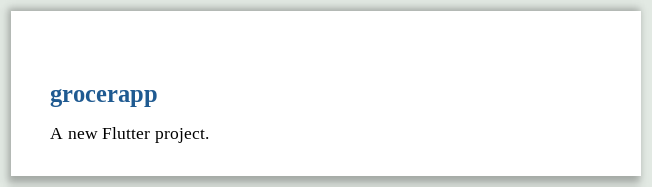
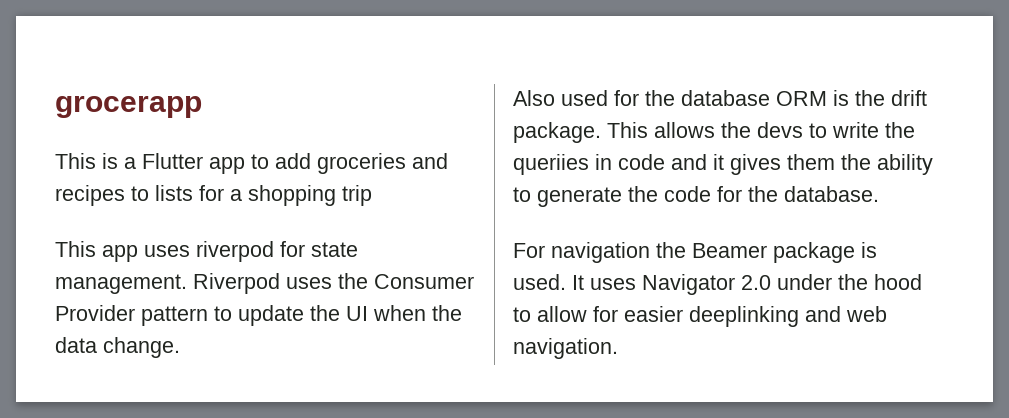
- A new Flutter project.
+ This is a Flutter app to add groceries and recipes to lists for a shopping trip
+ This app uses riverpod for state management. Riverpod uses the Consumer Provider pattern to update the UI when the data change.
+ Also used for the database ORM is the drift package. This allows the devs to write the queriies in code and it gives them the ability to generate the code for the database.
+ For navigation the Beamer package is used. It uses Navigator 2.0 under the hood to allow for easier deeplinking and web navigation.

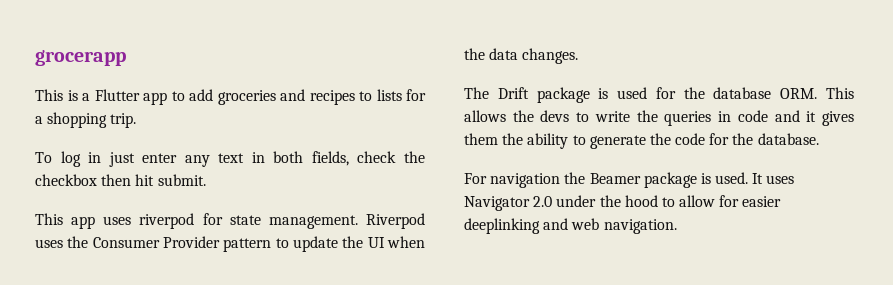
- This is a Flutter app to add groceries and recipes to lists for a shopping trip
+ This is a Flutter app to add groceries and recipes to lists for a shopping trip.
+ To log in just enter any text in both fields, check the checkbox then hit submit.
- Riverpod uses the Consumer Provider pattern to update the UI when the data change.
- Also used for the database ORM is the drift package. This allows the devs to write the queriies in code and it gives them the ability to generate the code for the database.
+ Riverpod uses the Consumer Provider pattern to update the UI when the data changes.
+ The Drift package is used for the database ORM. This allows the devs to write the queries in code and it gives them the ability to generate the code for the database.

